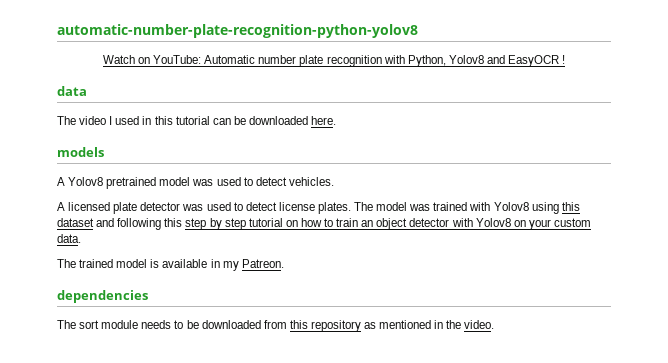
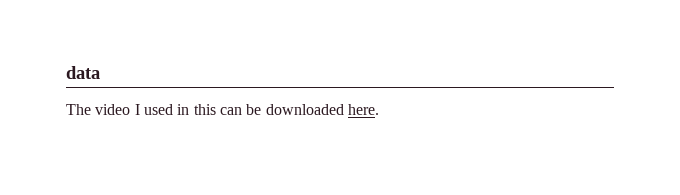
- automatic-number-plate-recognition-python-yolov8
- Watch on YouTube: Automatic number plate recognition with Python, Yolov8 and EasyOCR !
- The video I used in this tutorial can be downloaded here.
+ The video I used in this can be downloaded here.
- models
- A Yolov8 pretrained model was used to detect vehicles.
- A licensed plate detector was used to detect license plates. The model was trained with Yolov8 using this dataset and following this step by step tutorial on how to train an object detector with Yolov8 on your custom data.
- The trained model is available in my Patreon.
- dependencies
- The sort module needs to be downloaded from this repository as mentioned in the video.

